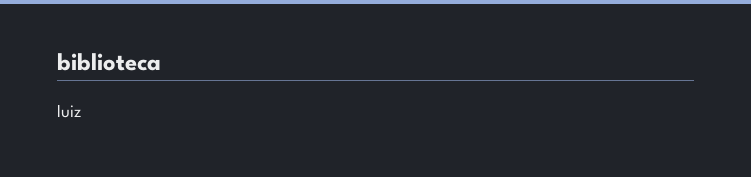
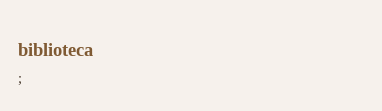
- luiz
+ ;

